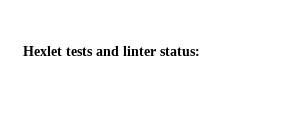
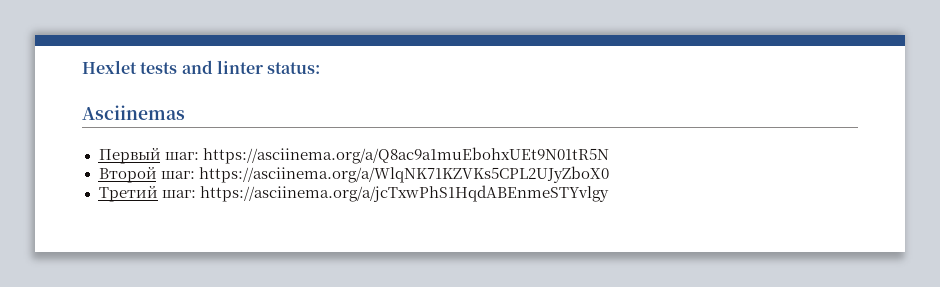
+ Asciinemas
+ Первый шаг: https://asciinema.org/a/Q8ac9a1muEbohxUEt9N01tR5N
+ Второй шаг: https://asciinema.org/a/WlqNK71KZVKs5CPL2UJyZboX0
+ Третий шаг: https://asciinema.org/a/jcTxwPhS1HqdABEnmeSTYvlgy

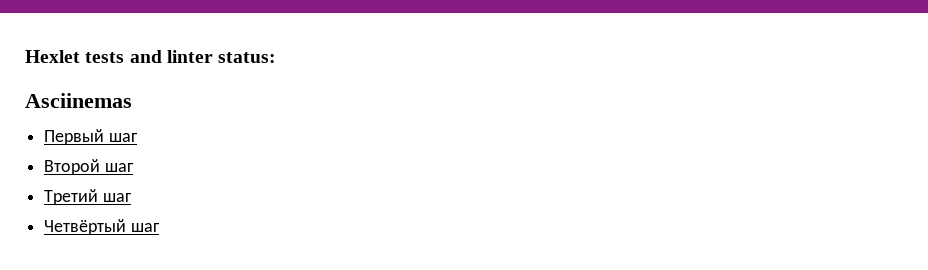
- Первый шаг: https://asciinema.org/a/Q8ac9a1muEbohxUEt9N01tR5N
+ Первый шаг
- Второй шаг: https://asciinema.org/a/WlqNK71KZVKs5CPL2UJyZboX0
+ Второй шаг
- Третий шаг: https://asciinema.org/a/jcTxwPhS1HqdABEnmeSTYvlgy
+ Третий шаг
+ Четвёртый шаг

